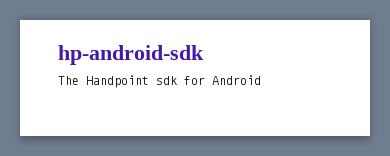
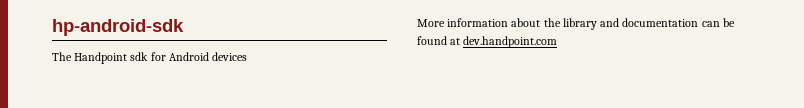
- The Handpoint sdk for Android
+ The Handpoint sdk for Android devices
+ More information about the library and documentation can be found at dev.handpoint.com

